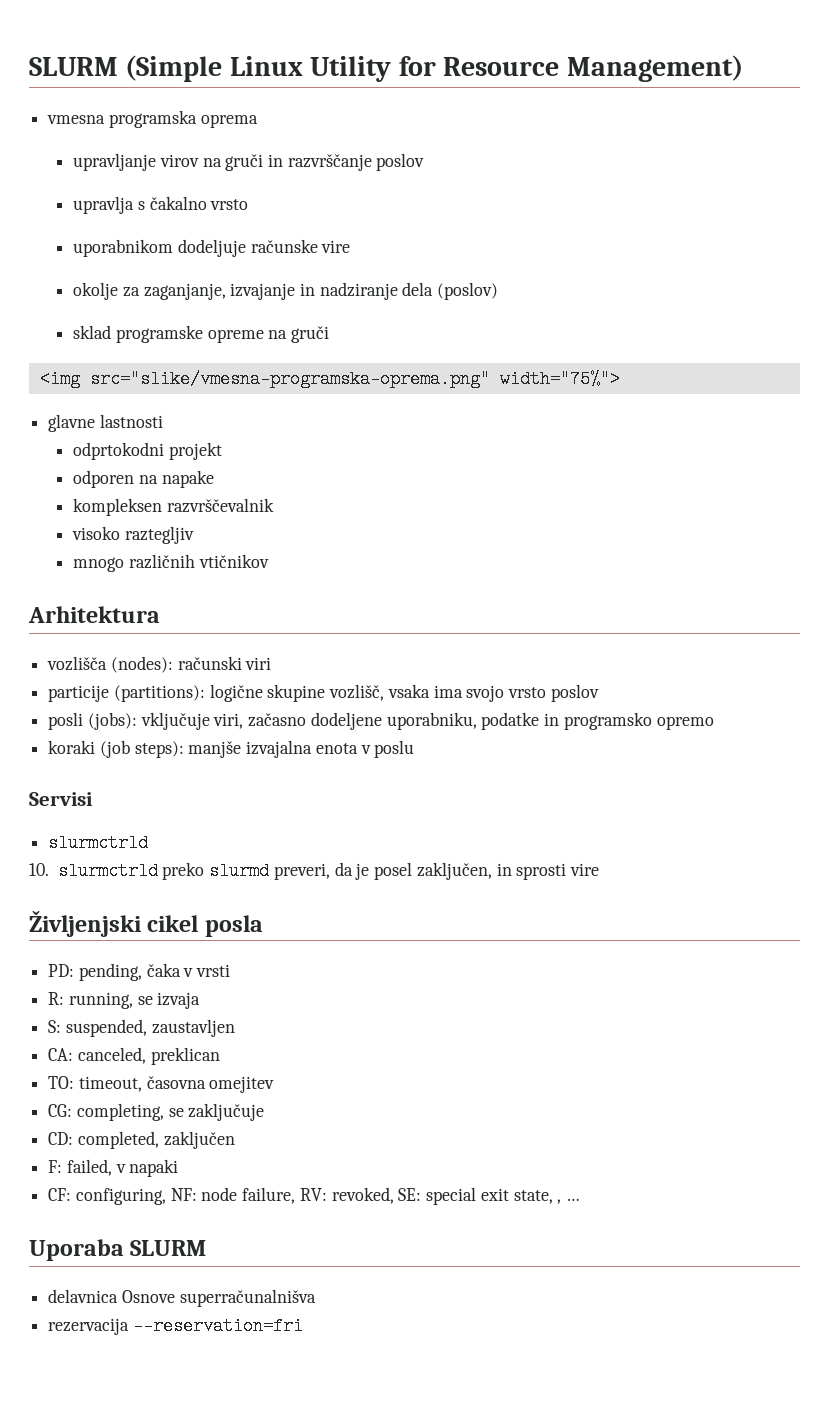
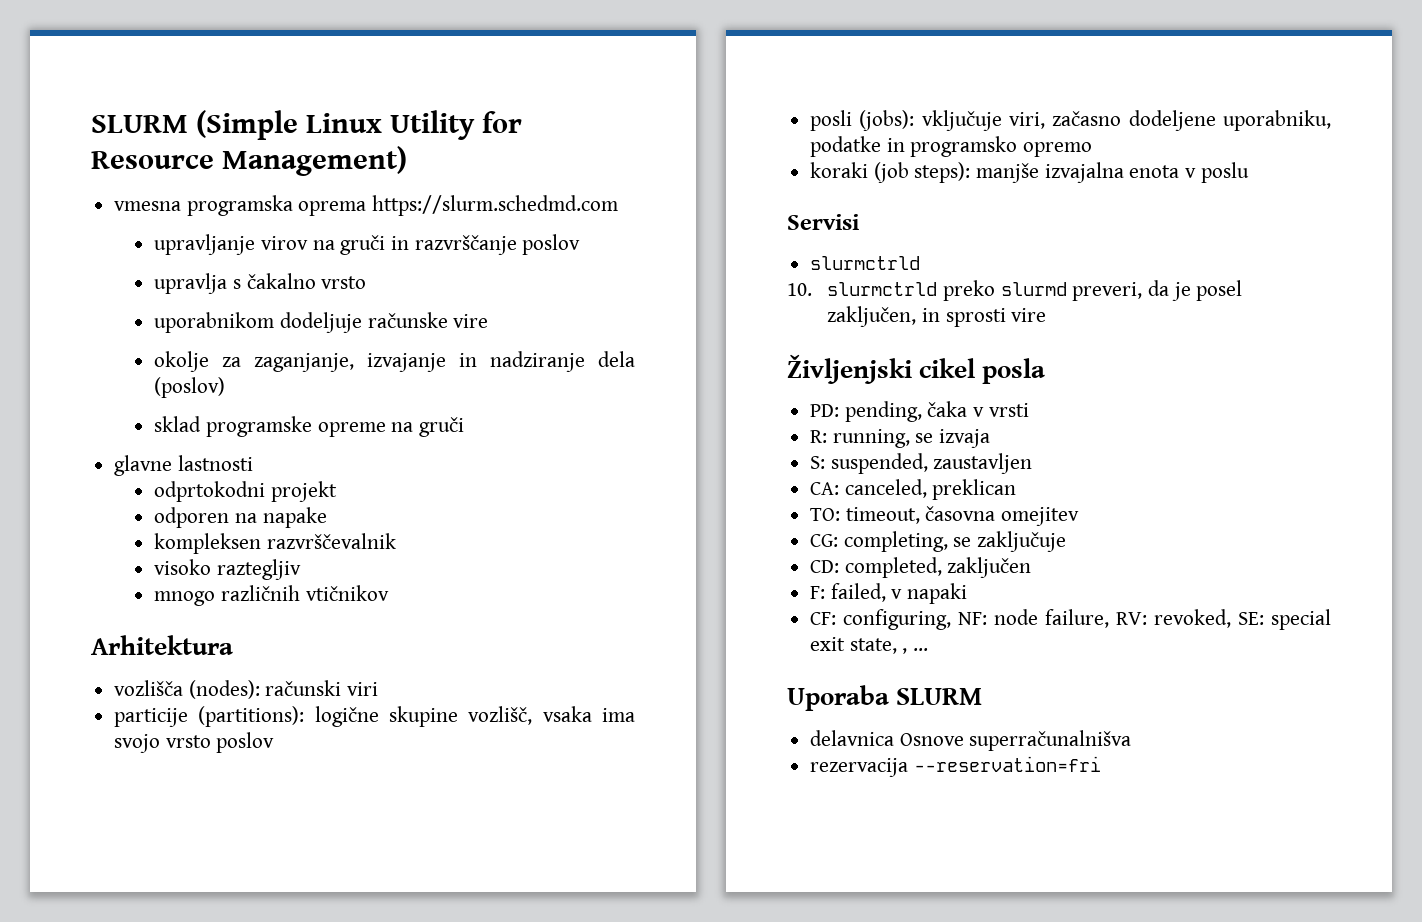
- vmesna programska oprema
+ vmesna programska oprema https://slurm.schedmd.com
- <img src="slike/vmesna-programska-oprema.png" width="75%">

